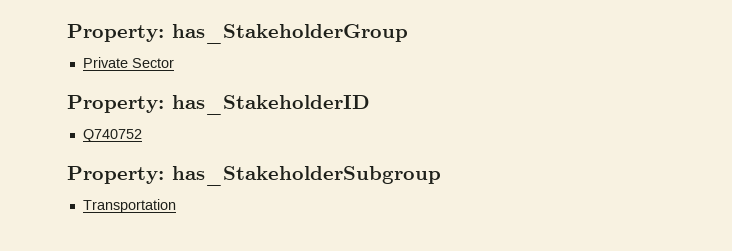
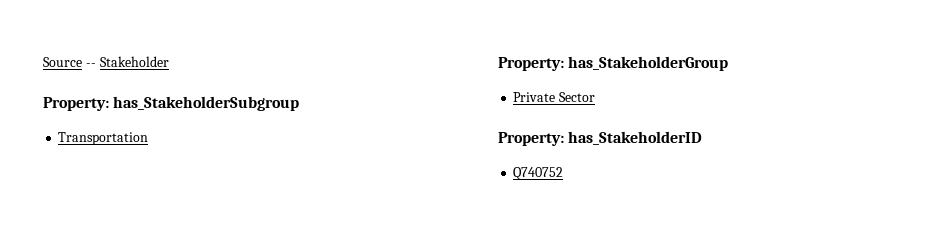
+ Source -- Stakeholder
+ Property: has_StakeholderSubgroup
+ Transportation
- Property: has_StakeholderSubgroup
- Transportation

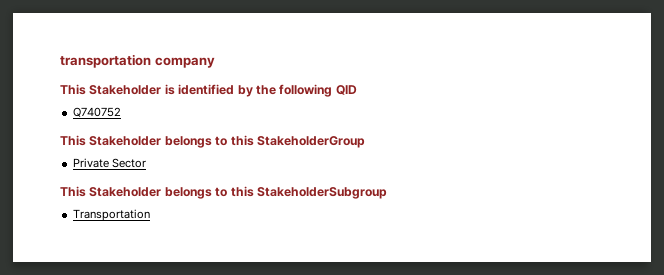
- Source -- Stakeholder
- Property: has_StakeholderSubgroup
+ transportation company
+ This Stakeholder is identified by the following QID
+ Q740752
+ This Stakeholder belongs to this StakeholderGroup
+ Private Sector
+ This Stakeholder belongs to this StakeholderSubgroup
  Transportation
- Property: has_StakeholderGroup
- Private Sector
- Property: has_StakeholderID
- Q740752

